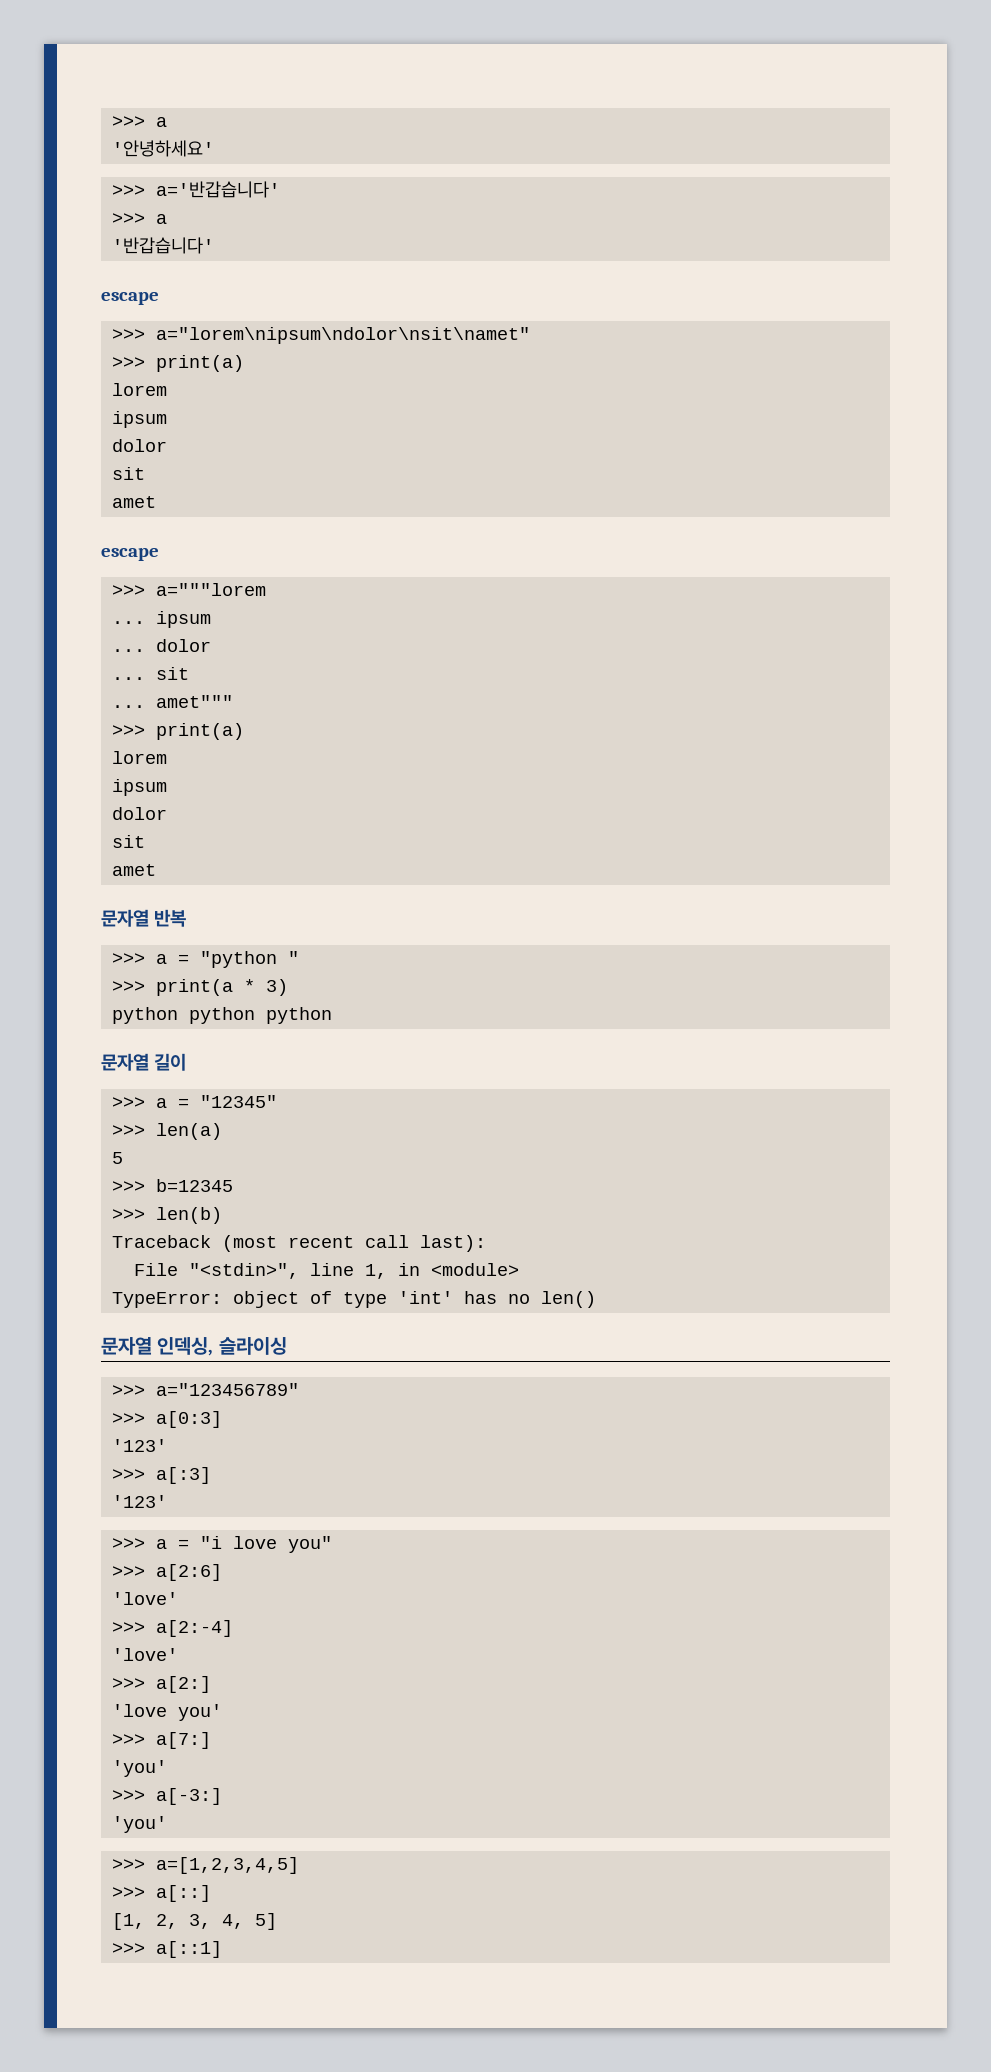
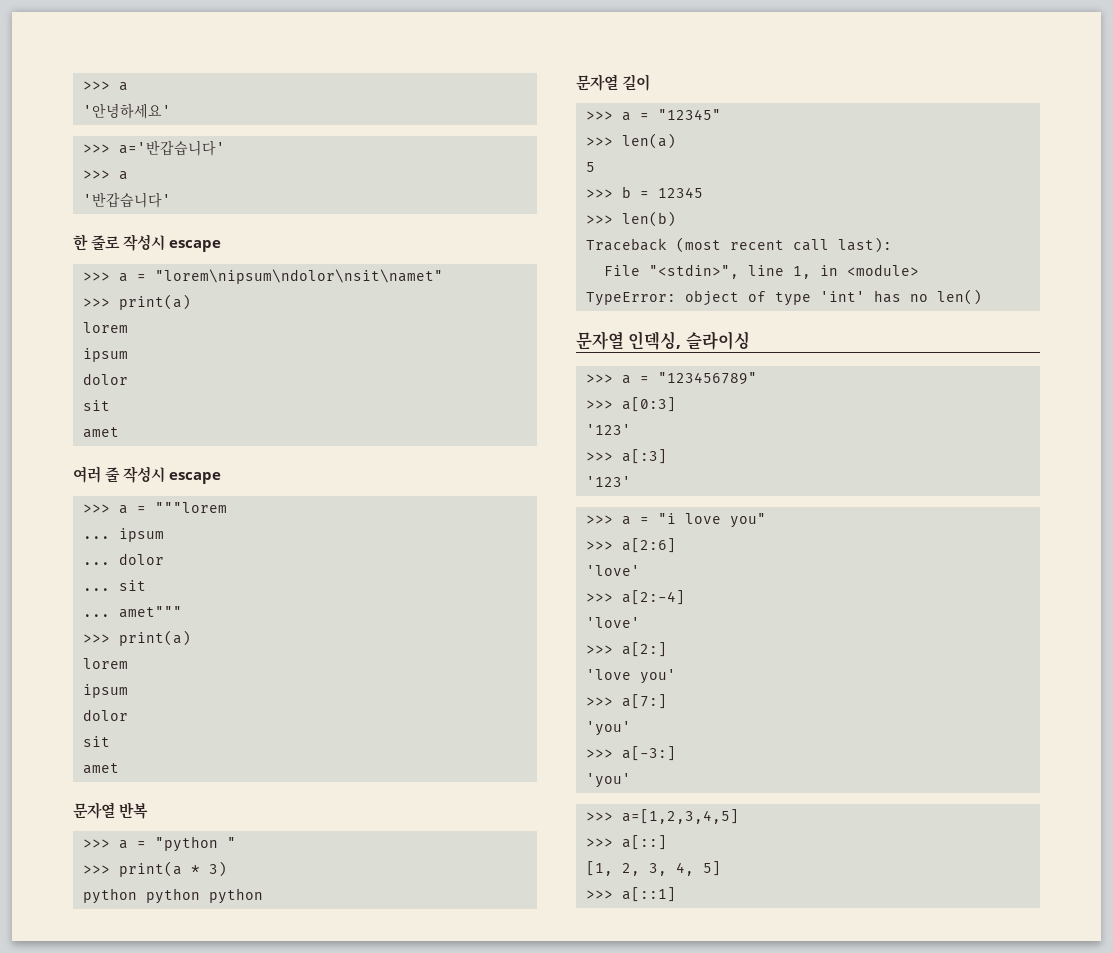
  '반갑습니다'
- escape
- >>> a="lorem\nipsum\ndolor\nsit\namet"
+ 한 줄로 작성시 escape
+ >>> a = "lorem\nipsum\ndolor\nsit\namet"
  >>> print(a)
  lorem
  ipsum
  dolor
  sit
  amet
- escape
- >>> a="""lorem
+ 여러 줄 작성시 escape
+ >>> a = """lorem
- >>> b=12345
+ >>> b = 12345
- >>> a="123456789"
+ >>> a = "123456789"

